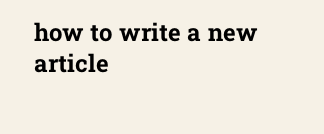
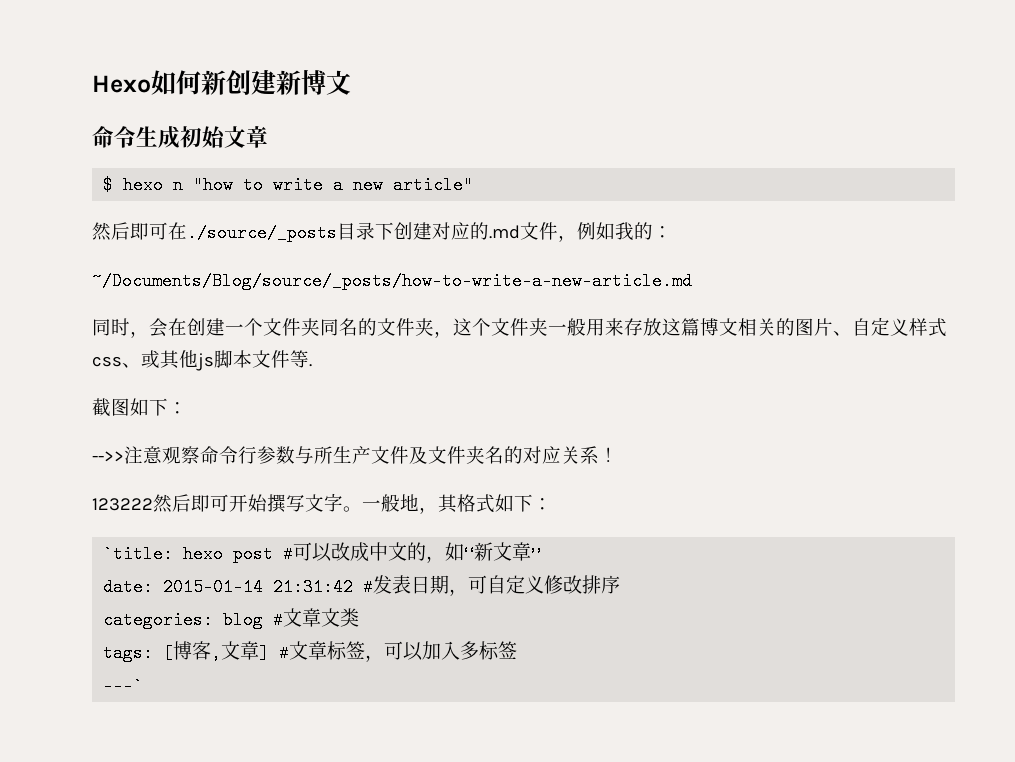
- how to write a new article
+ Hexo如何新创建新博文
+ 命令生成初始文章
+ $ hexo n "how to write a new article"
+ 然后即可在./source/_posts目录下创建对应的.md文件，例如我的：
+ ~/Documents/Blog/source/_posts/how-to-write-a-new-article.md
+ 同时，会在创建一个文件夹同名的文件夹，这个文件夹一般用来存放这篇博文相关的图片、自定义样式css、或其他js脚本文件等.
+ 截图如下：
+ -->>注意观察命令行参数与所生产文件及文件夹名的对应关系！
+ 123222然后即可开始撰写文字。一般地，其格式如下：
+ `title: hexo post #可以改成中文的，如“新文章”
+ date: 2015-01-14 21:31:42 #发表日期，可自定义修改排序
+ categories: blog #文章文类
+ tags: [博客,文章] #文章标签，可以加入多标签
+ ---`

